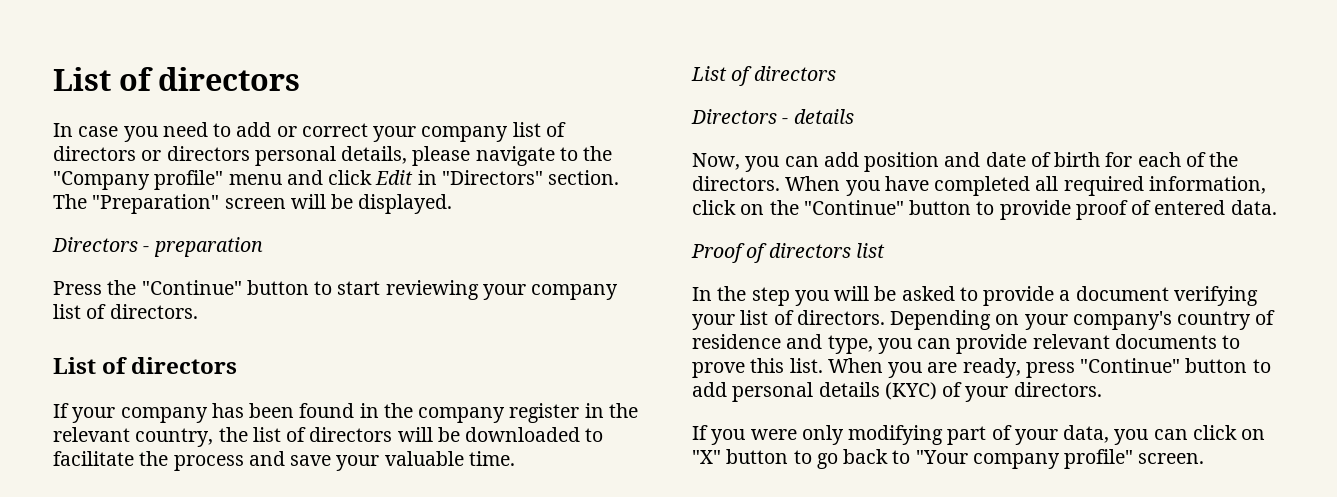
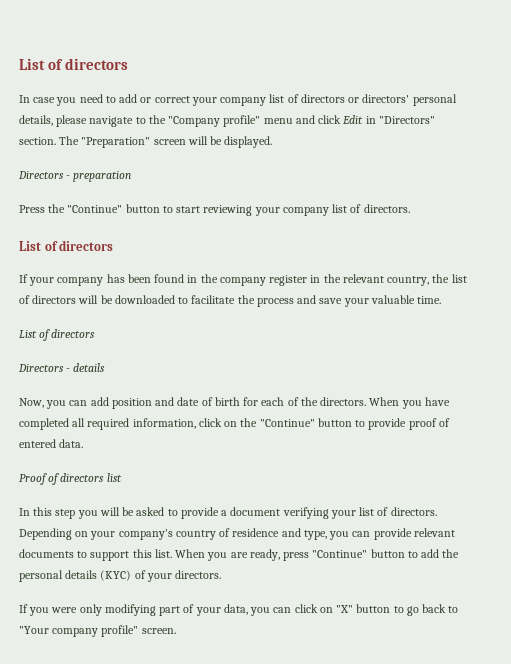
- In case you need to add or correct your company list of directors or directors personal details, please navigate to the "Company profile" menu and click Edit in "Directors" section.
+ In case you need to add or correct your company list of directors or directors' personal details, please navigate to the "Company profile" menu and click Edit in "Directors" section.
- In the step you will be asked to provide a document verifying your list of directors.
+ In this step you will be asked to provide a document verifying your list of directors.
- Depending on your company's country of residence and type, you can provide relevant documents to prove this list.
+ Depending on your company's country of residence and type, you can provide relevant documents to support this list.
- When you are ready, press "Continue" button to add personal details (KYC) of your directors.
+ When you are ready, press "Continue" button to add the personal details (KYC) of your directors.

